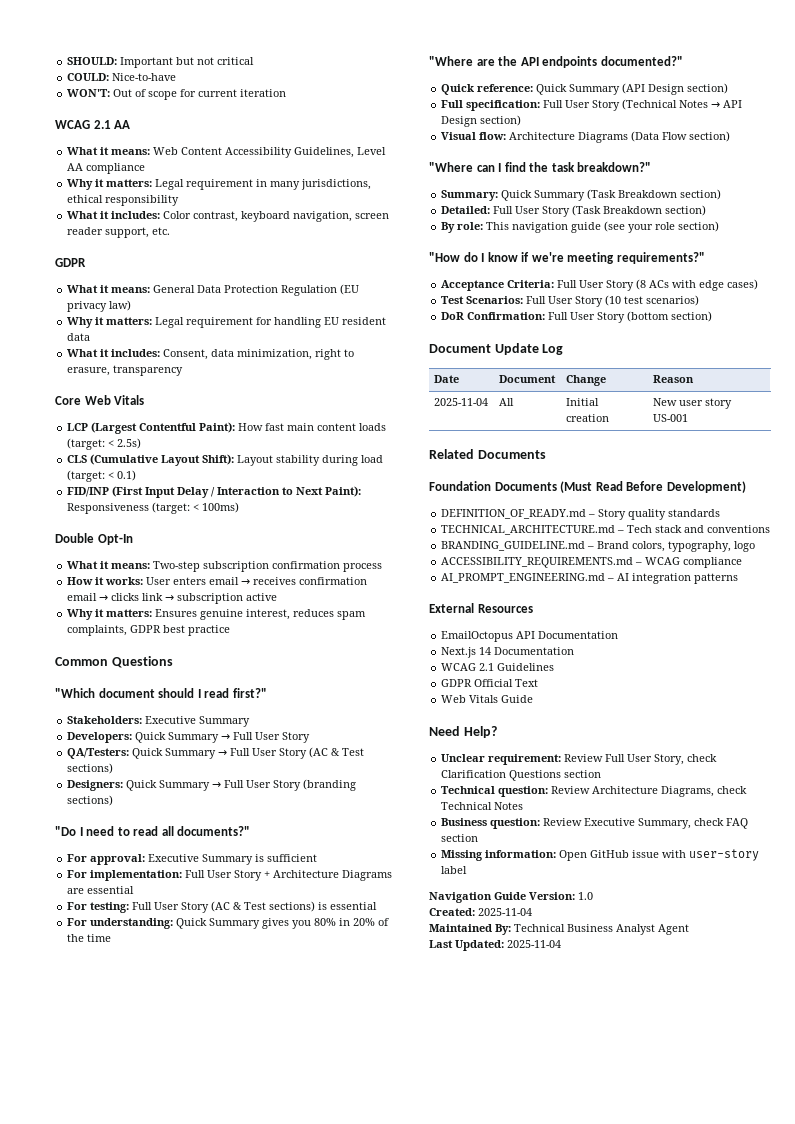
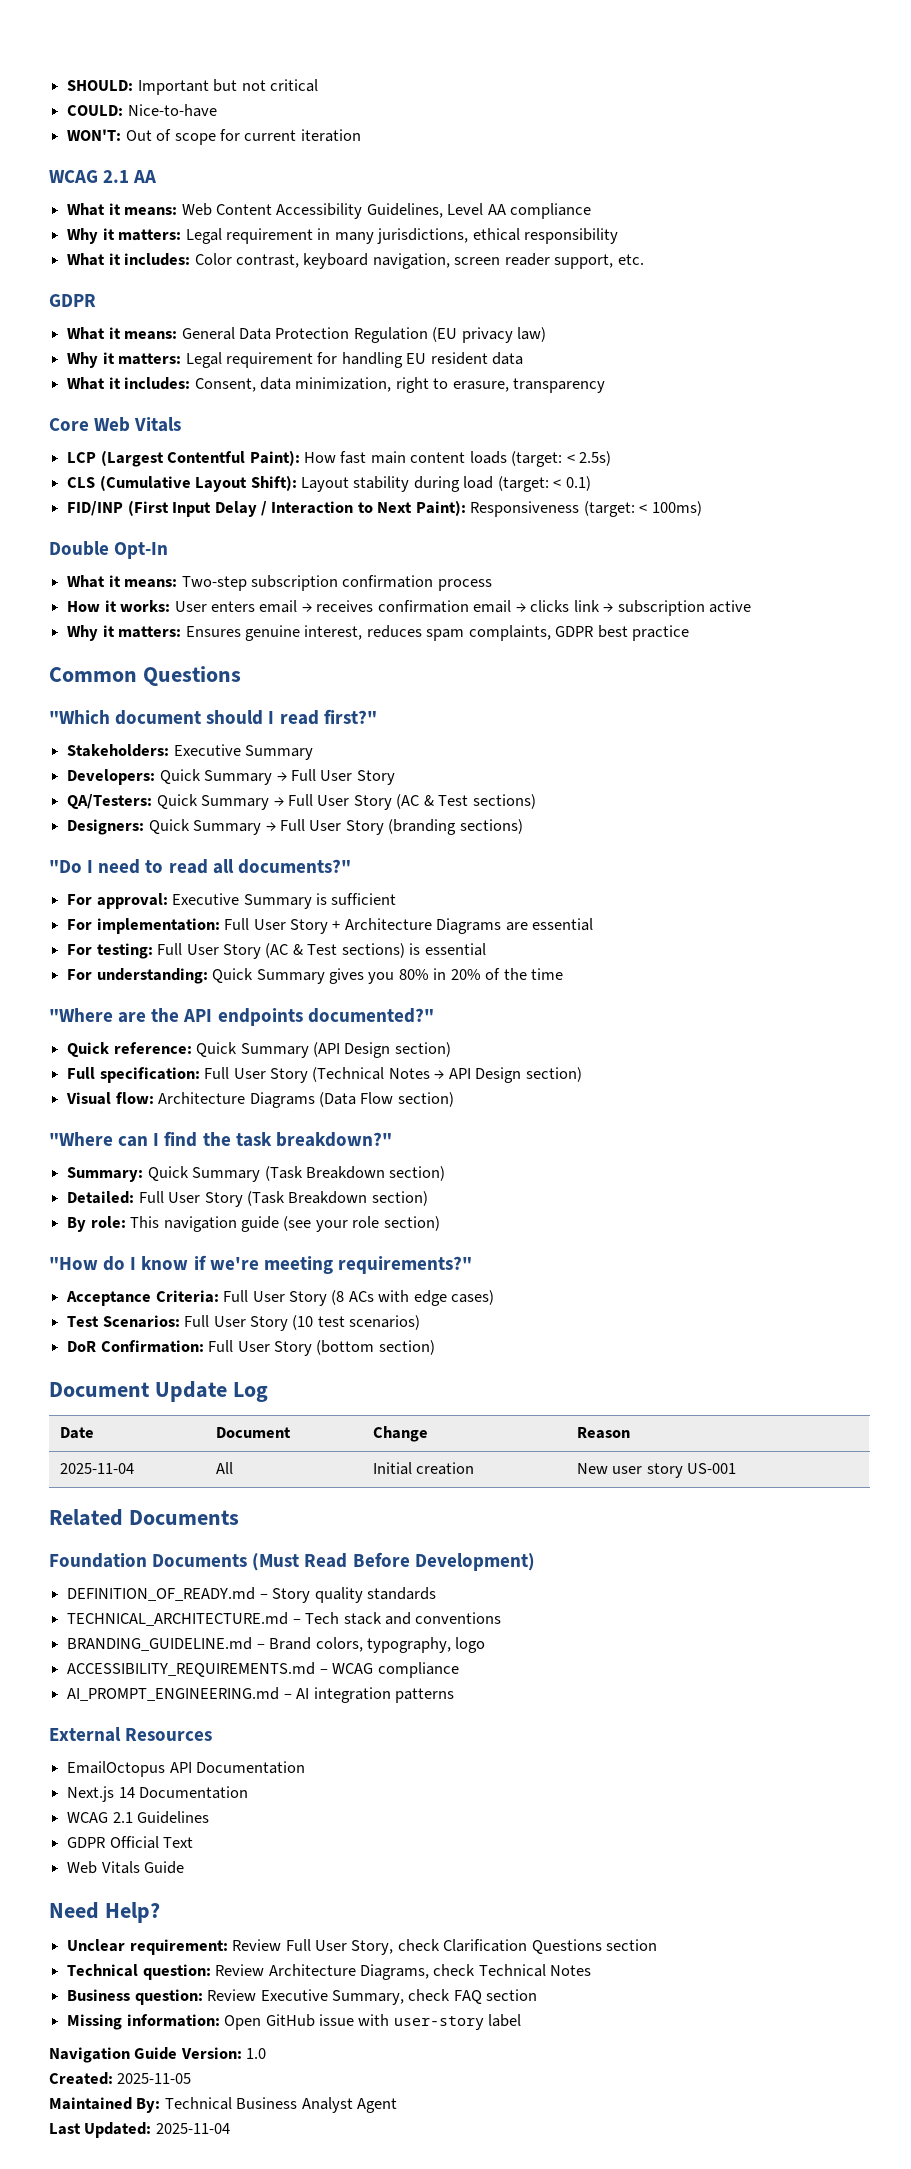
- Created: 2025-11-04
+ Created: 2025-11-05

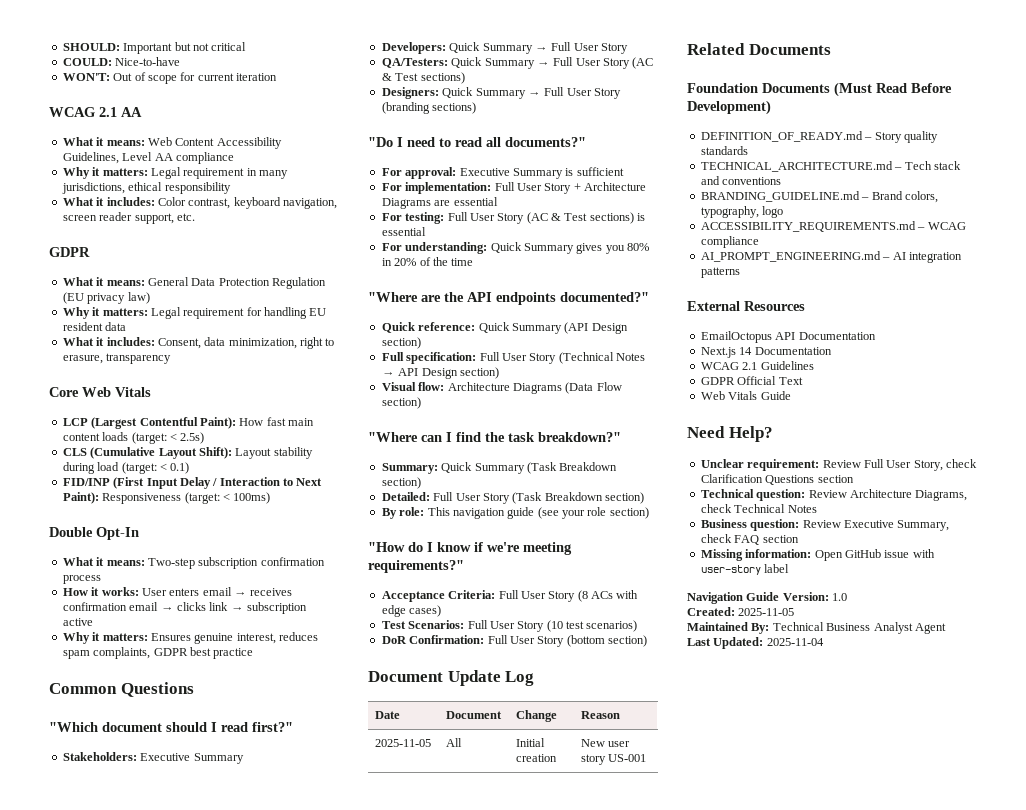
- 2025-11-04 | All | Initial creation | New user story US-001
+ 2025-11-05 | All | Initial creation | New user story US-001

